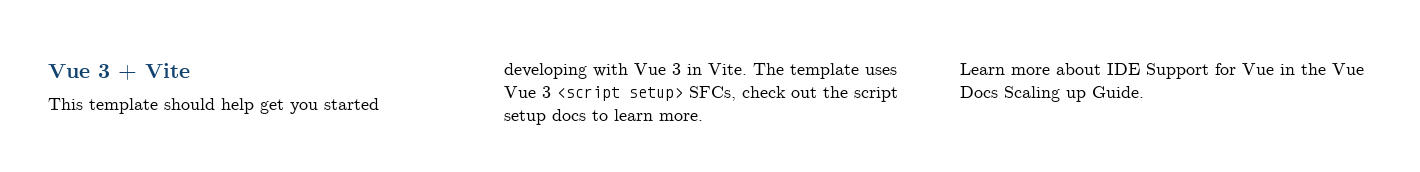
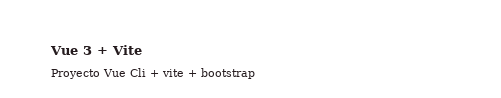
- This template should help get you started developing with Vue 3 in Vite. The template uses Vue 3 <script setup> SFCs, check out the script setup docs to learn more.
- Learn more about IDE Support for Vue in the Vue Docs Scaling up Guide.
+ Proyecto Vue Cli + vite + bootstrap

